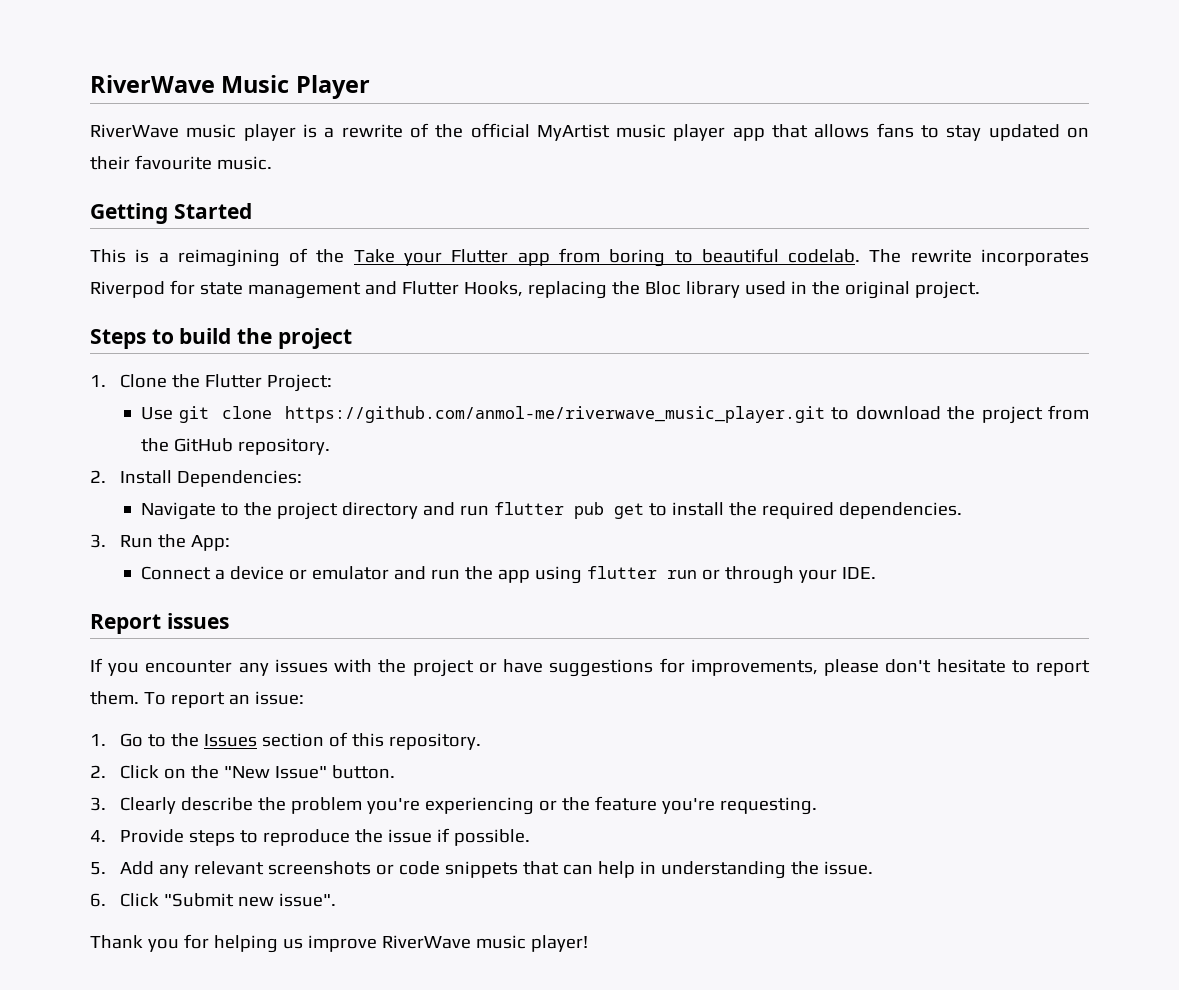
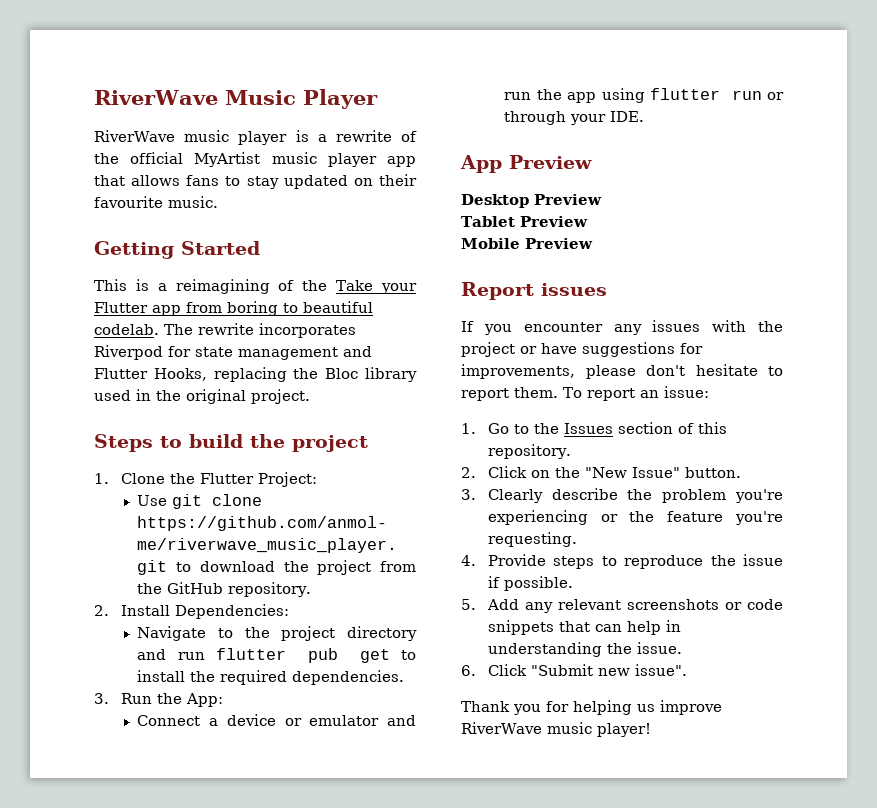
+ App Preview
+ Desktop Preview
+ Tablet Preview
+ Mobile Preview

